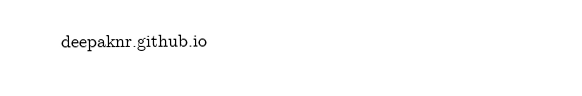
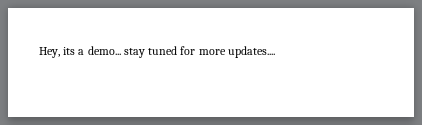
- deepaknr.github.io
+ Hey, its a demo... stay tuned for more updates....

